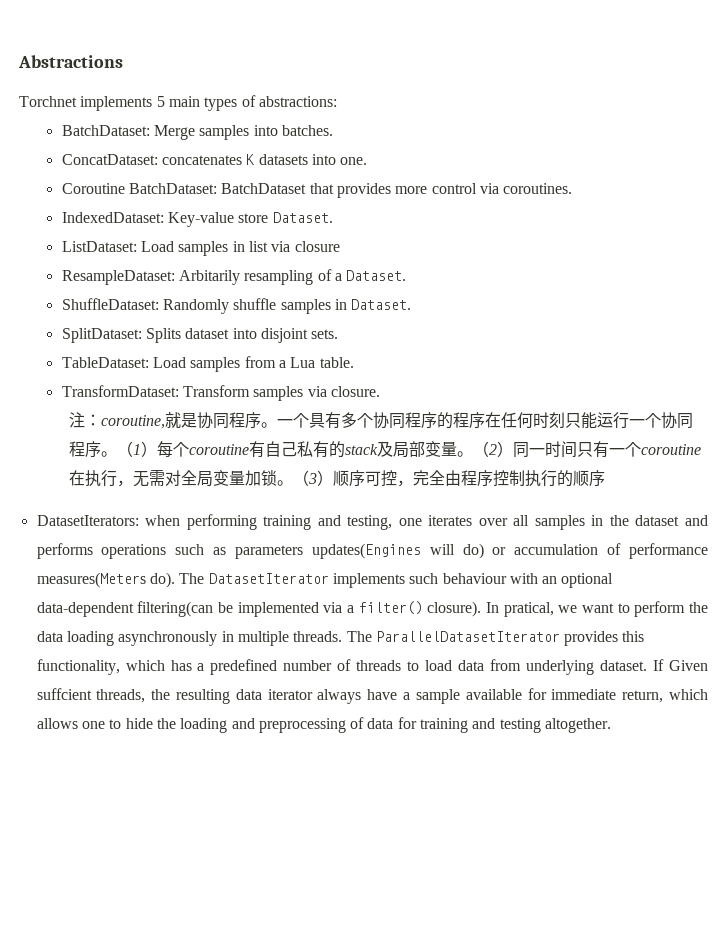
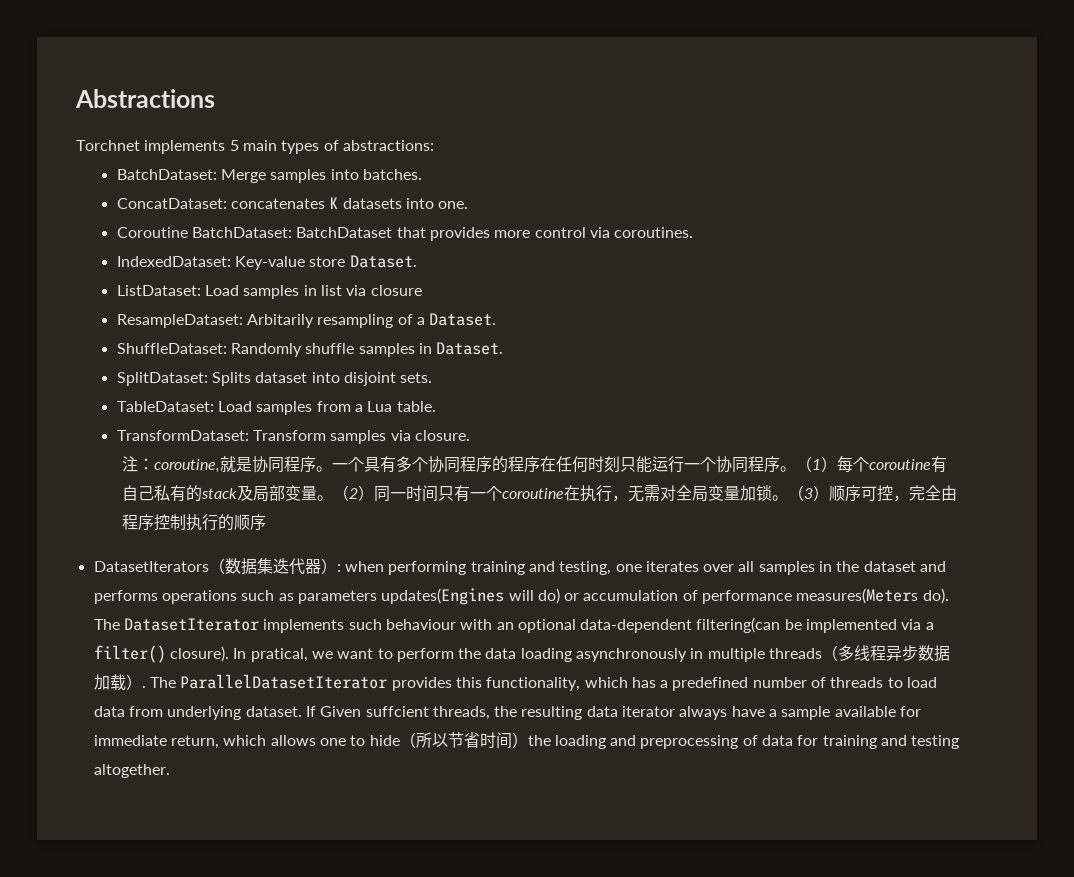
- DatasetIterators: when performing training and testing, one iterates over all samples in the dataset and performs operations such as parameters updates(Engines will do) or accumulation of performance measures(Meters do).
+ DatasetIterators（数据集迭代器）: when performing training and testing, one iterates over all samples in the dataset and performs operations such as parameters updates(Engines will do) or accumulation of performance measures(Meters do).
- In pratical, we want to perform the data loading asynchronously in multiple threads.
+ In pratical, we want to perform the data loading asynchronously in multiple threads（多线程异步数据加载）.
- If Given suffcient threads, the resulting data iterator always have a sample available for immediate return, which allows one to hide the loading and preprocessing of data for training and testing altogether.
+ If Given suffcient threads, the resulting data iterator always have a sample available for immediate return, which allows one to hide（所以节省时间）the loading and preprocessing of data for training and testing altogether.

